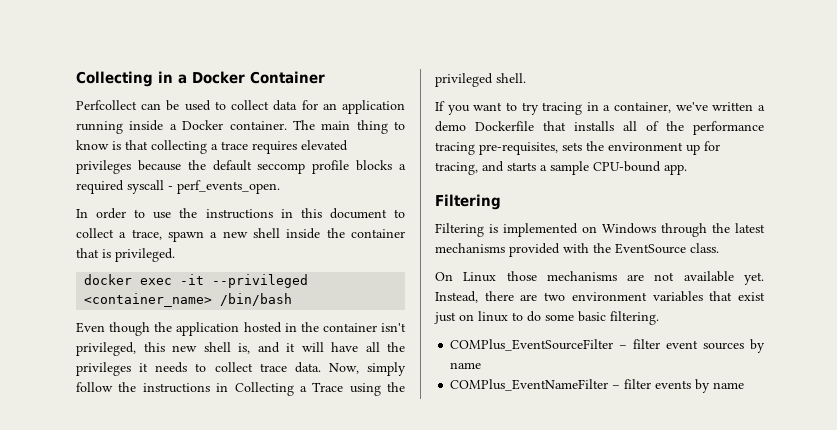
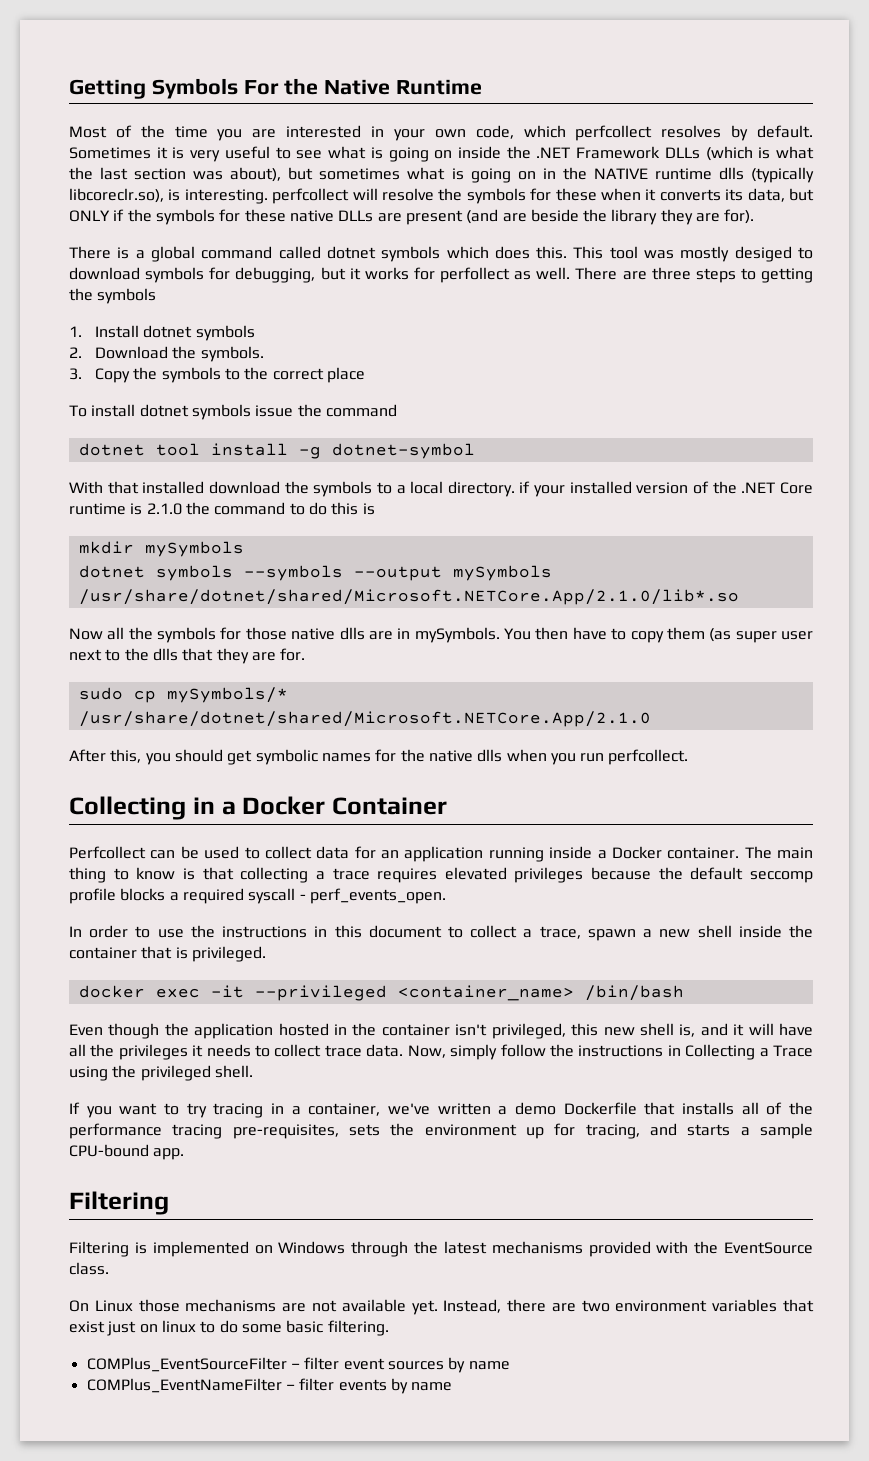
+ Getting Symbols For the Native Runtime
+ Most of the time you are interested in your own code, which perfcollect resolves by default. Sometimes it is very useful to see what is going on inside the .NET Framework DLLs (which is what the last section was about), but sometimes what is going on in the NATIVE runtime dlls (typically libcoreclr.so), is interesting. perfcollect will resolve the symbols for these when it converts its data, but ONLY if the symbols for these native DLLs are present (and are beside the library they are for).
+ There is a global command called dotnet symbols which does this. This tool was mostly desiged to download symbols for debugging, but it works for perfollect as well. There are three steps to getting the symbols
+ 1. Install dotnet symbols
+ 2. Download the symbols.
+ 3. Copy the symbols to the correct place
+ To install dotnet symbols issue the command
+ dotnet tool install -g dotnet-symbol
+ With that installed download the symbols to a local directory. if your installed version of the .NET Core runtime is 2.1.0 the command to do this is
+ mkdir mySymbols
+ dotnet symbols --symbols --output mySymbols /usr/share/dotnet/shared/Microsoft.NETCore.App/2.1.0/lib*.so
+ Now all the symbols for those native dlls are in mySymbols. You then have to copy them (as super user next to the dlls that they are for.
+ sudo cp mySymbols/* /usr/share/dotnet/shared/Microsoft.NETCore.App/2.1.0
+ After this, you should get symbolic names for the native dlls when you run perfcollect.

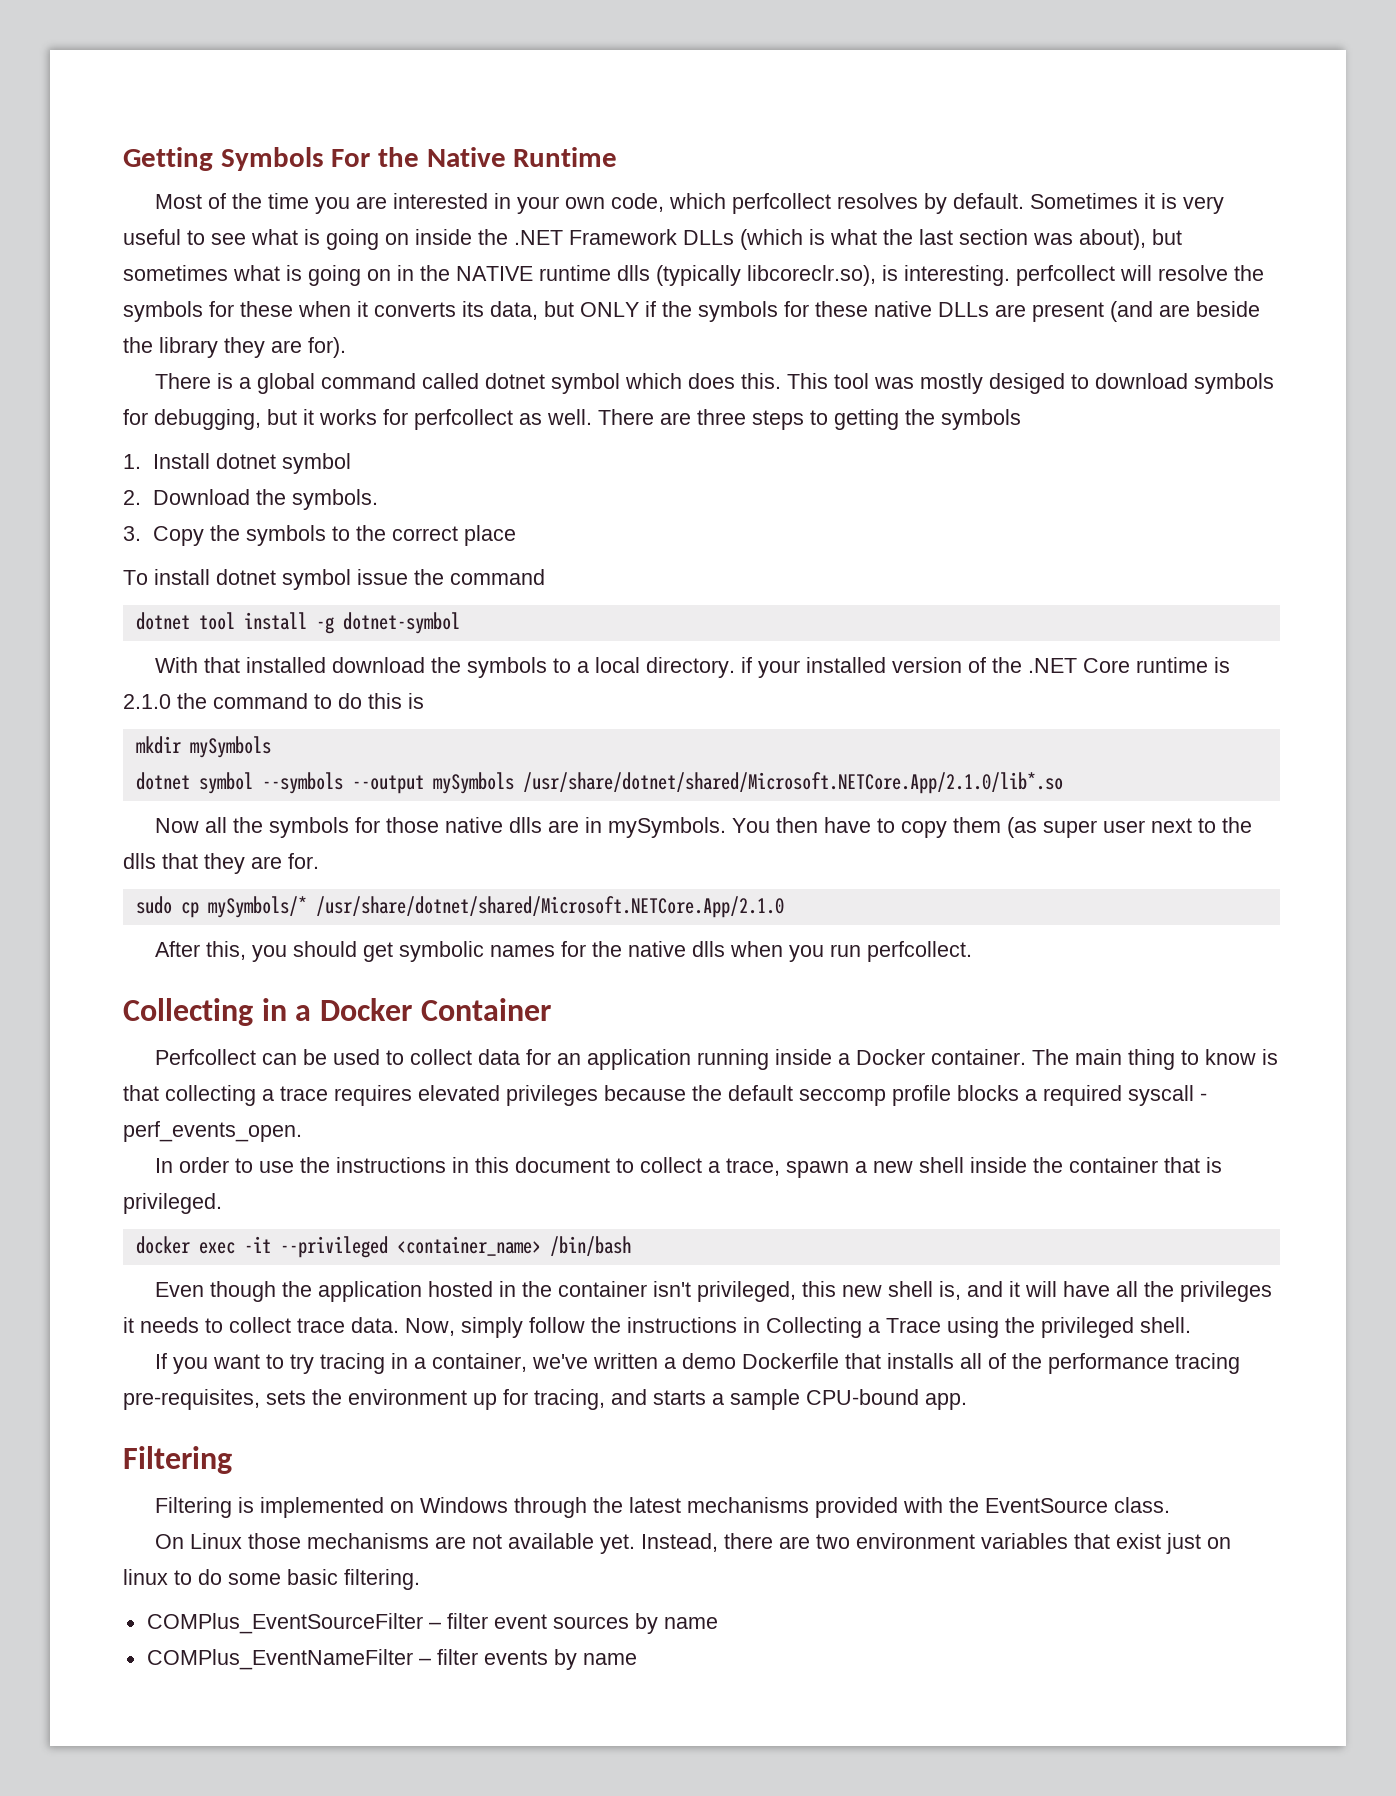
- There is a global command called dotnet symbols which does this.
+ There is a global command called dotnet symbol which does this.
- This tool was mostly desiged to download symbols for debugging, but it works for perfollect as well.
+ This tool was mostly desiged to download symbols for debugging, but it works for perfcollect as well.
- 1. Install dotnet symbols
+ 1. Install dotnet symbol
- To install dotnet symbols issue the command
+ To install dotnet symbol issue the command
- dotnet symbols --symbols --output mySymbols /usr/share/dotnet/shared/Microsoft.NETCore.App/2.1.0/lib*.so
+ dotnet symbol --symbols --output mySymbols /usr/share/dotnet/shared/Microsoft.NETCore.App/2.1.0/lib*.so

